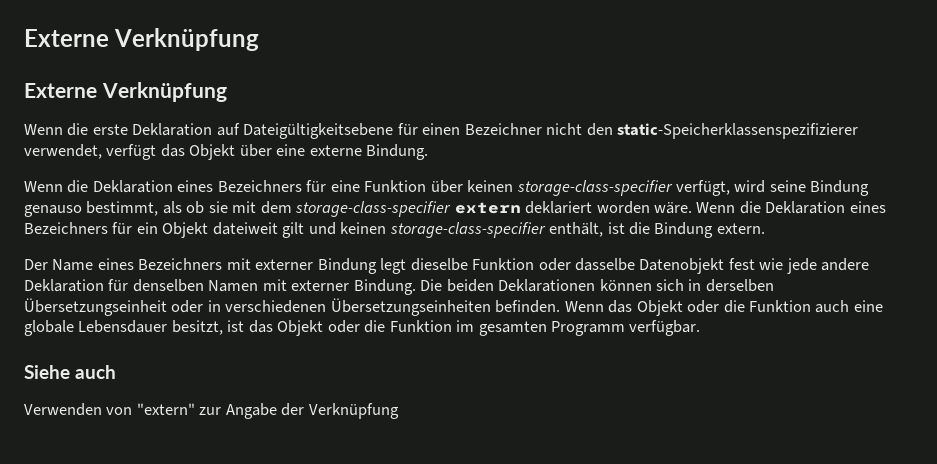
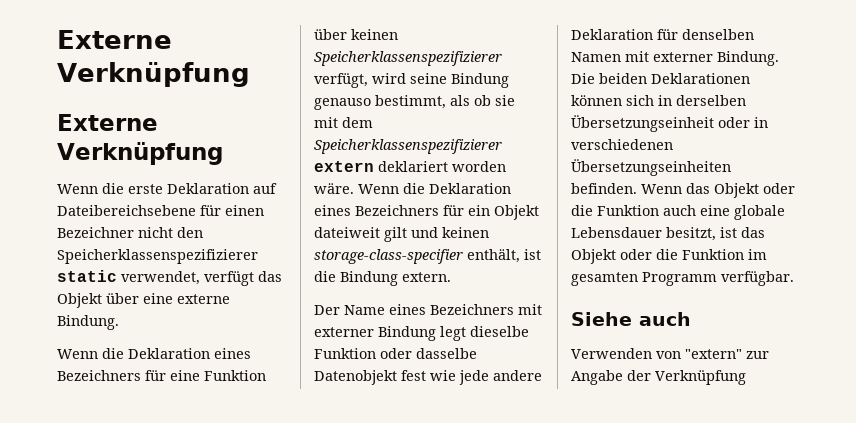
- Wenn die erste Deklaration auf Dateigültigkeitsebene für einen Bezeichner nicht den static-Speicherklassenspezifizierer verwendet, verfügt das Objekt über eine externe Bindung.
+ Wenn die erste Deklaration auf Dateibereichsebene für einen Bezeichner nicht den Speicherklassenspezifizierer static verwendet, verfügt das Objekt über eine externe Bindung.
- Wenn die Deklaration eines Bezeichners für eine Funktion über keinen storage-class-specifier verfügt, wird seine Bindung genauso bestimmt, als ob sie mit dem storage-class-specifier extern deklariert worden wäre.
+ Wenn die Deklaration eines Bezeichners für eine Funktion über keinen Speicherklassenspezifizierer verfügt, wird seine Bindung genauso bestimmt, als ob sie mit dem Speicherklassenspezifizierer extern deklariert worden wäre.

